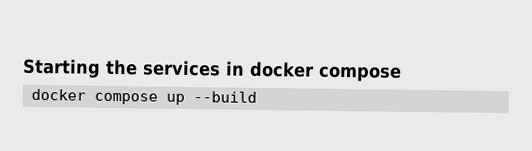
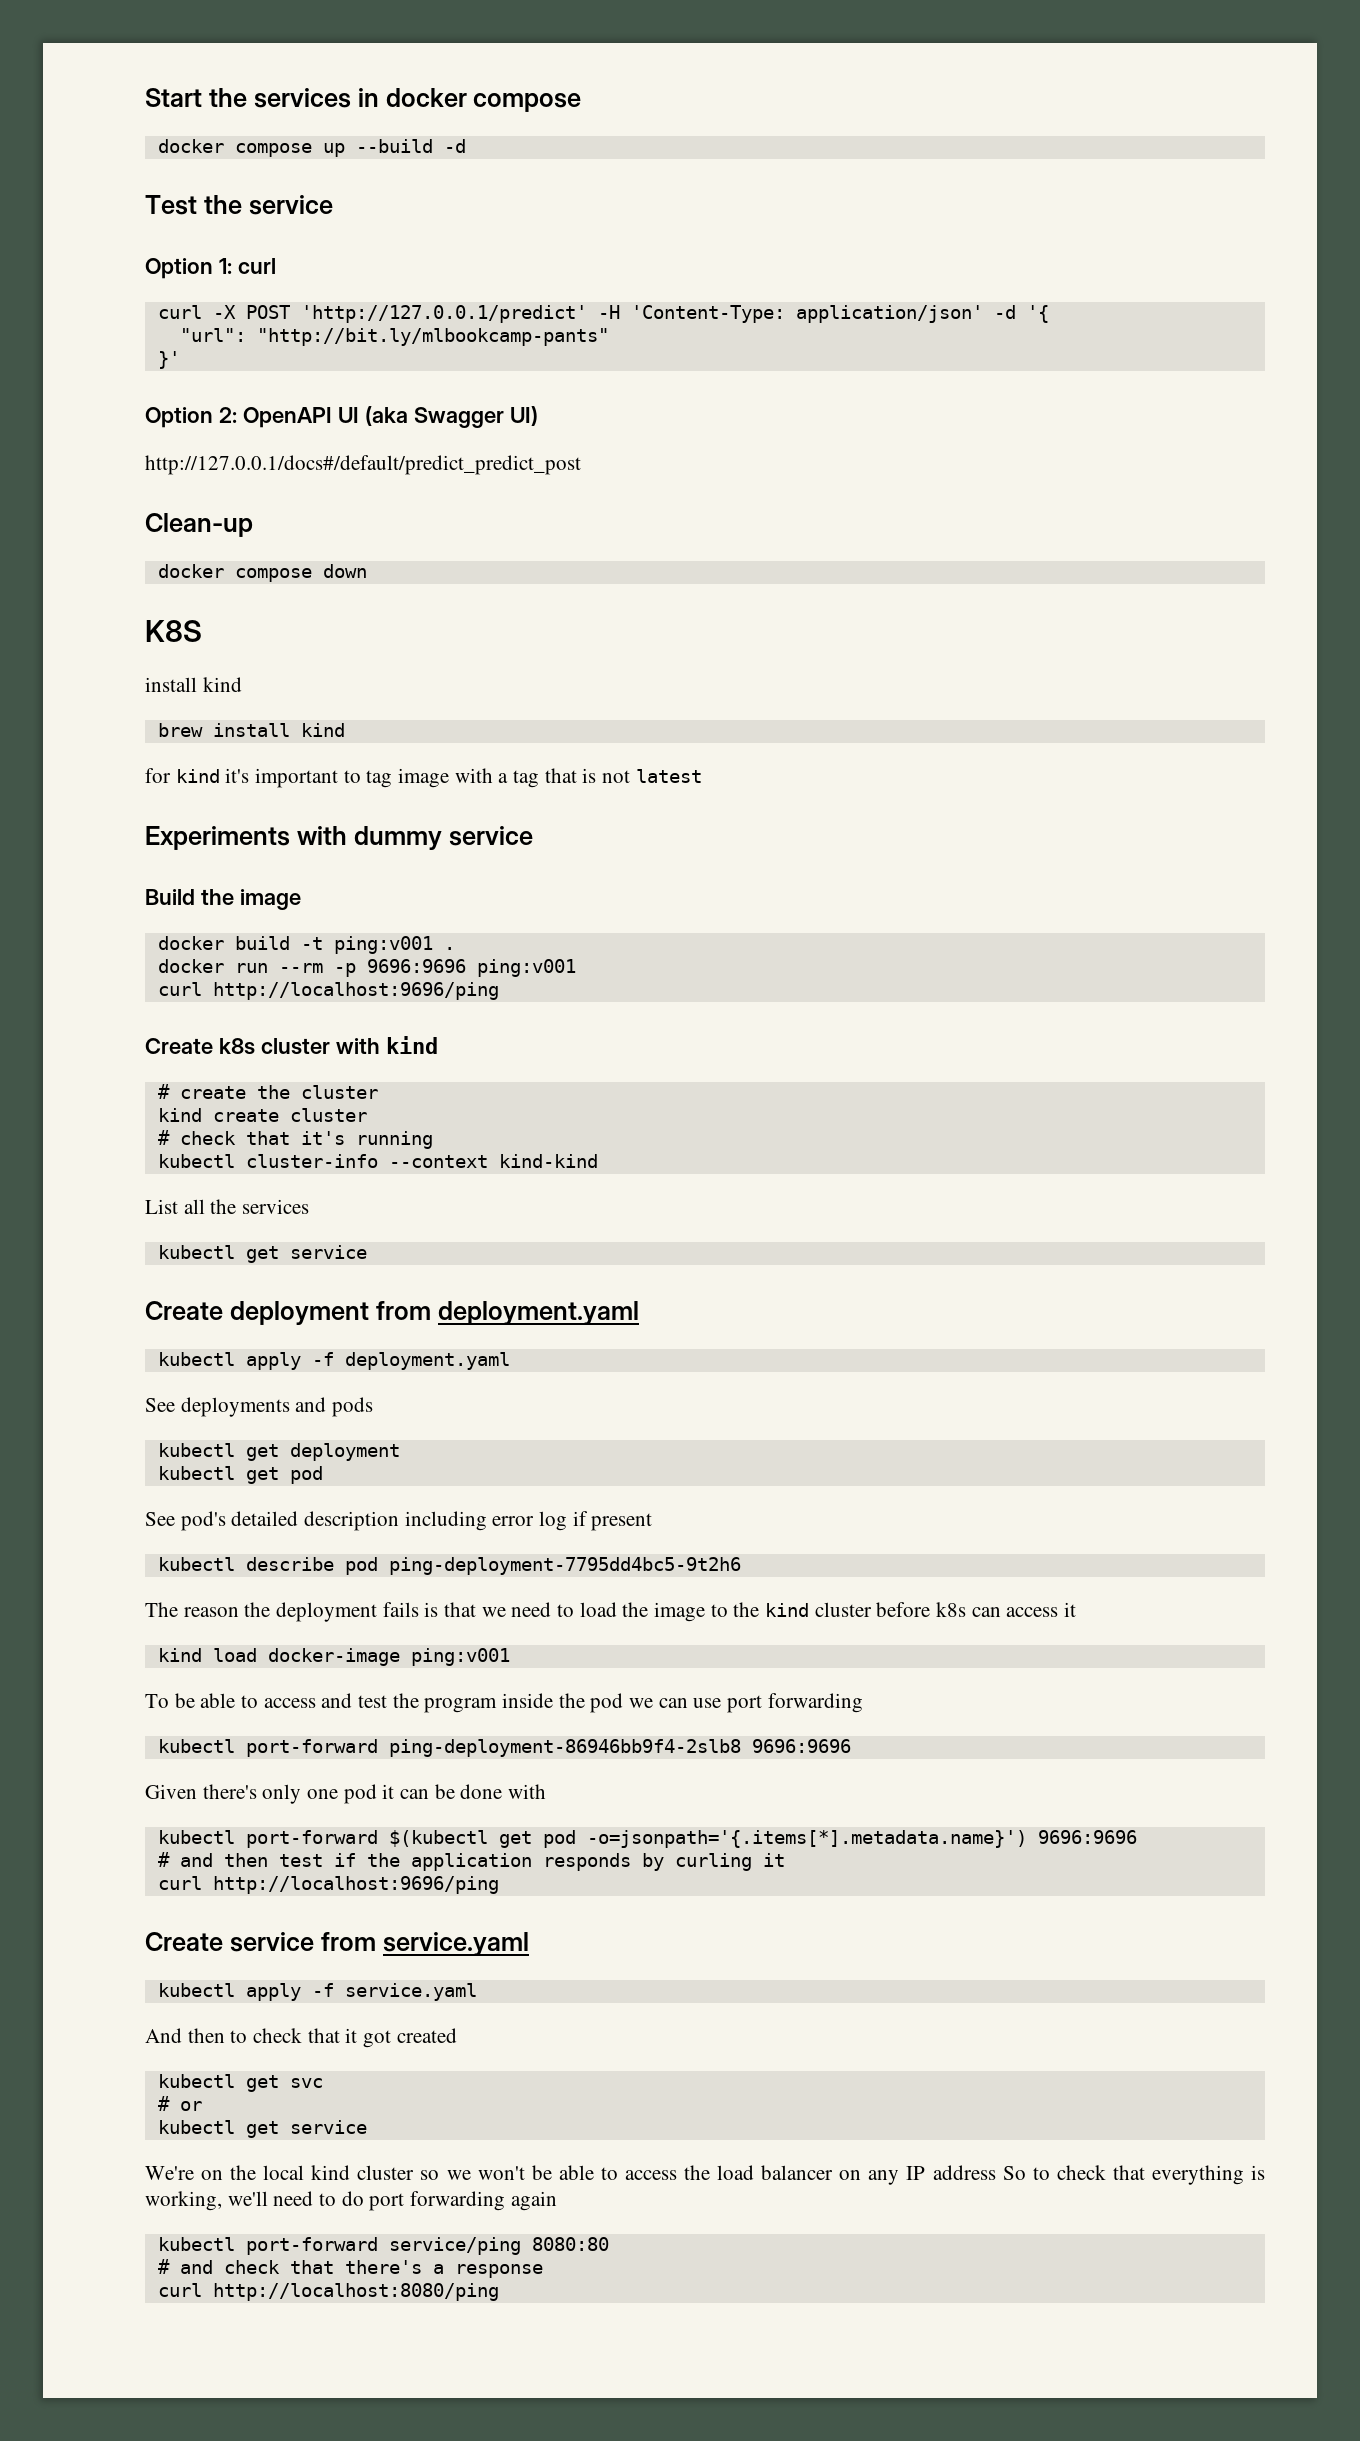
- Starting the services in docker compose
+ Start the services in docker compose
- docker compose up --build
+ docker compose up --build -d
+ Test the service
+ Option 1: curl
+ curl -X POST 'http://127.0.0.1/predict' -H 'Content-Type: application/json' -d '{
+ "url": "http://bit.ly/mlbookcamp-pants"
+ }'
+ Option 2: OpenAPI UI (aka Swagger UI)
+ http://127.0.0.1/docs#/default/predict_predict_post
+ Clean-up
+ docker compose down
+ K8S
+ install kind
+ brew install kind
+ for kind it's important to tag image with a tag that is not latest
+ Experiments with dummy service
+ Build the image
+ docker build -t ping:v001 .
+ docker run --rm -p 9696:9696 ping:v001
+ curl http://localhost:9696/ping
+ Create k8s cluster with kind
+ # create the cluster
+ kind create cluster
+ # check that it's running
+ kubectl cluster-info --context kind-kind
+ List all the services
+ kubectl get service
+ Create deployment from deployment.yaml
+ kubectl apply -f deployment.yaml
+ See deployments and pods
+ kubectl get deployment
+ kubectl get pod
+ See pod's detailed description including error log if present
+ kubectl describe pod ping-deployment-7795dd4bc5-9t2h6
+ The reason the deployment fails is that we need to load the image to the kind cluster before k8s can access it
+ kind load docker-image ping:v001
+ To be able to access and test the program inside the pod we can use port forwarding
+ kubectl port-forward ping-deployment-86946bb9f4-2slb8 9696:9696
+ Given there's only one pod it can be done with
+ kubectl port-forward $(kubectl get pod -o=jsonpath='{.items[*].metadata.name}') 9696:9696
+ # and then test if the application responds by curling it
+ curl http://localhost:9696/ping
+ Create service from service.yaml
+ kubectl apply -f service.yaml
+ And then to check that it got created
+ kubectl get svc
+ # or
+ kubectl get service
+ We're on the local kind cluster so we won't be able to access the load balancer on any IP address So to check that everything is working, we'll need to do port forwarding again
+ kubectl port-forward service/ping 8080:80
+ # and check that there's a response
+ curl http://localhost:8080/ping

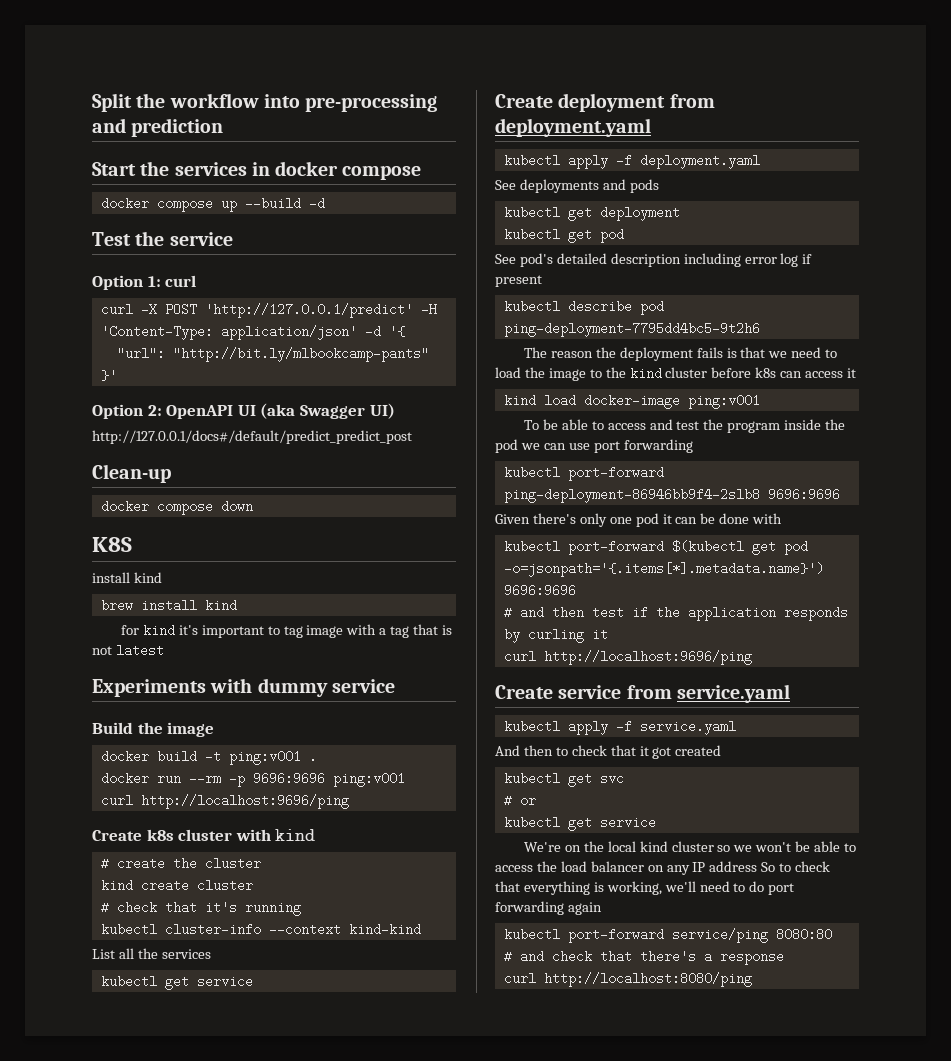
+ Split the workflow into pre-processing and prediction

